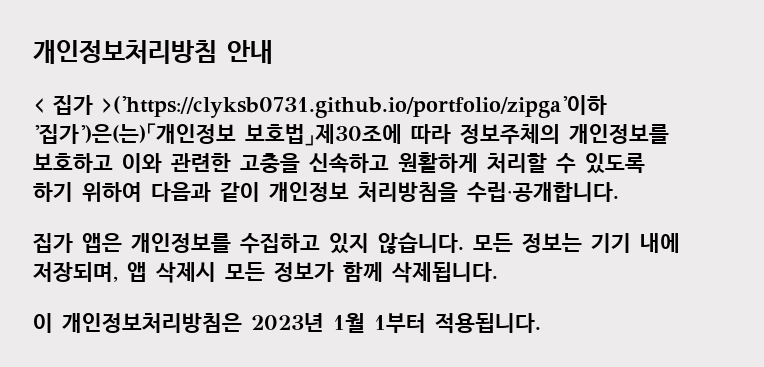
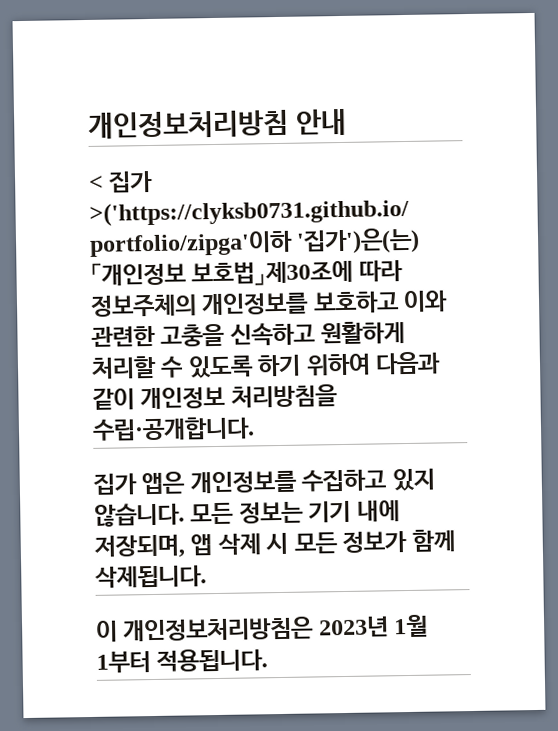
- 모든 정보는 기기 내에 저장되며, 앱 삭제시 모든 정보가 함께 삭제됩니다.
+ 모든 정보는 기기 내에 저장되며, 앱 삭제 시 모든 정보가 함께 삭제됩니다.

